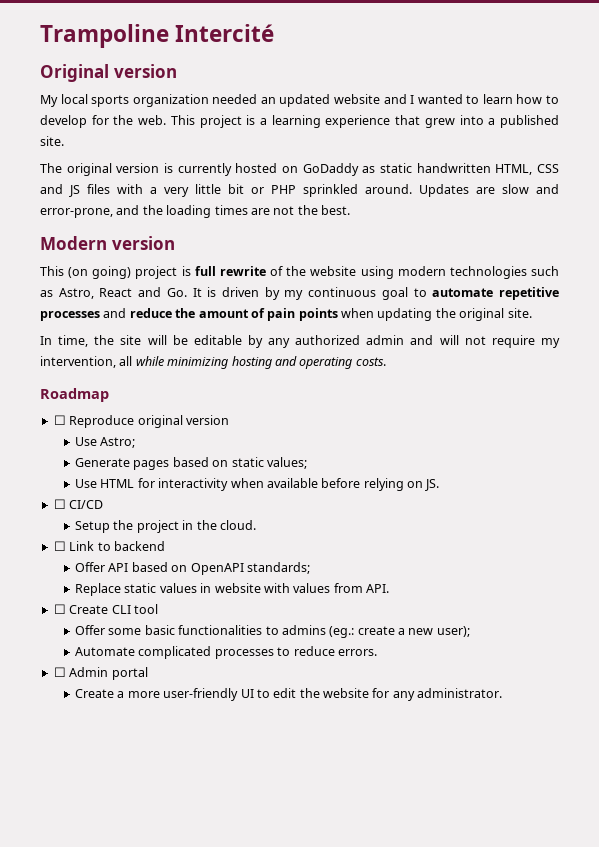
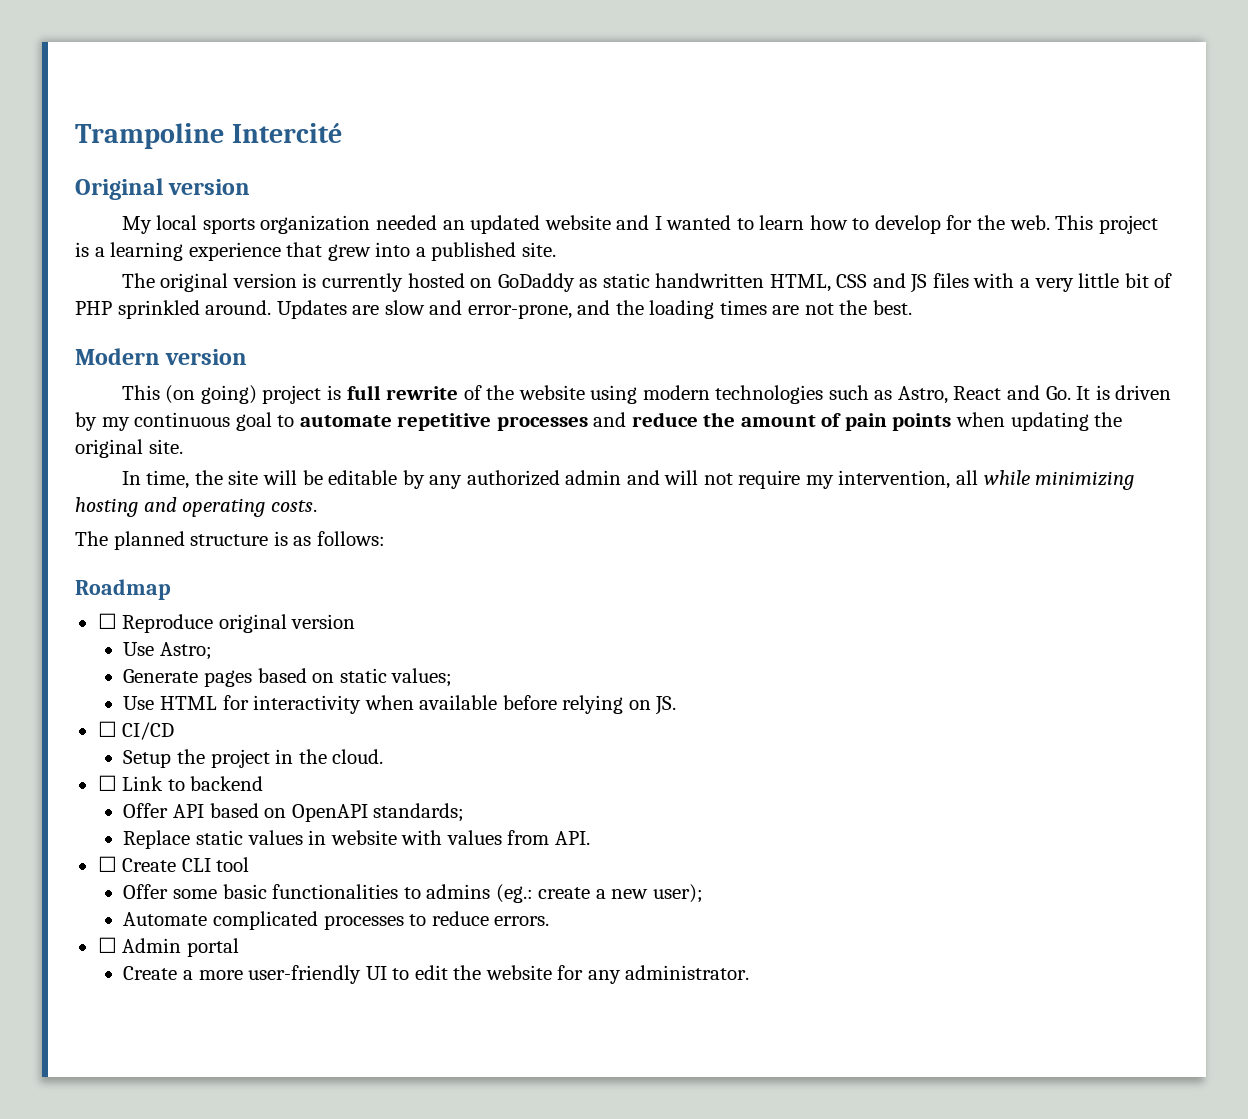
- The original version is currently hosted on GoDaddy as static handwritten HTML, CSS and JS files with a very little bit or PHP sprinkled around.
+ The original version is currently hosted on GoDaddy as static handwritten HTML, CSS and JS files with a very little bit of PHP sprinkled around.
+ The planned structure is as follows:

